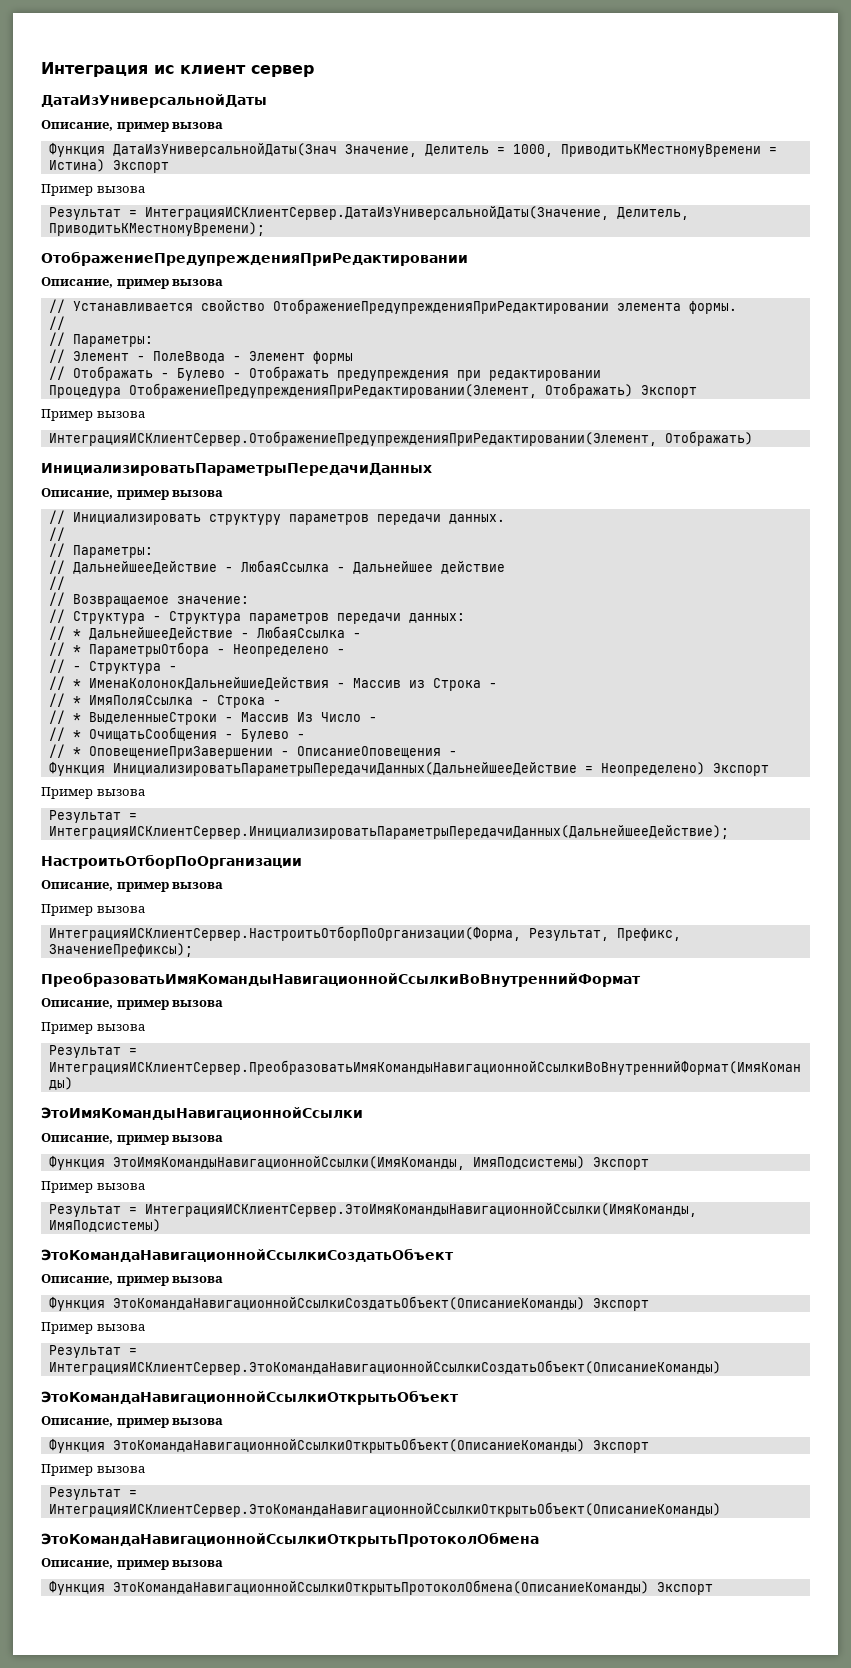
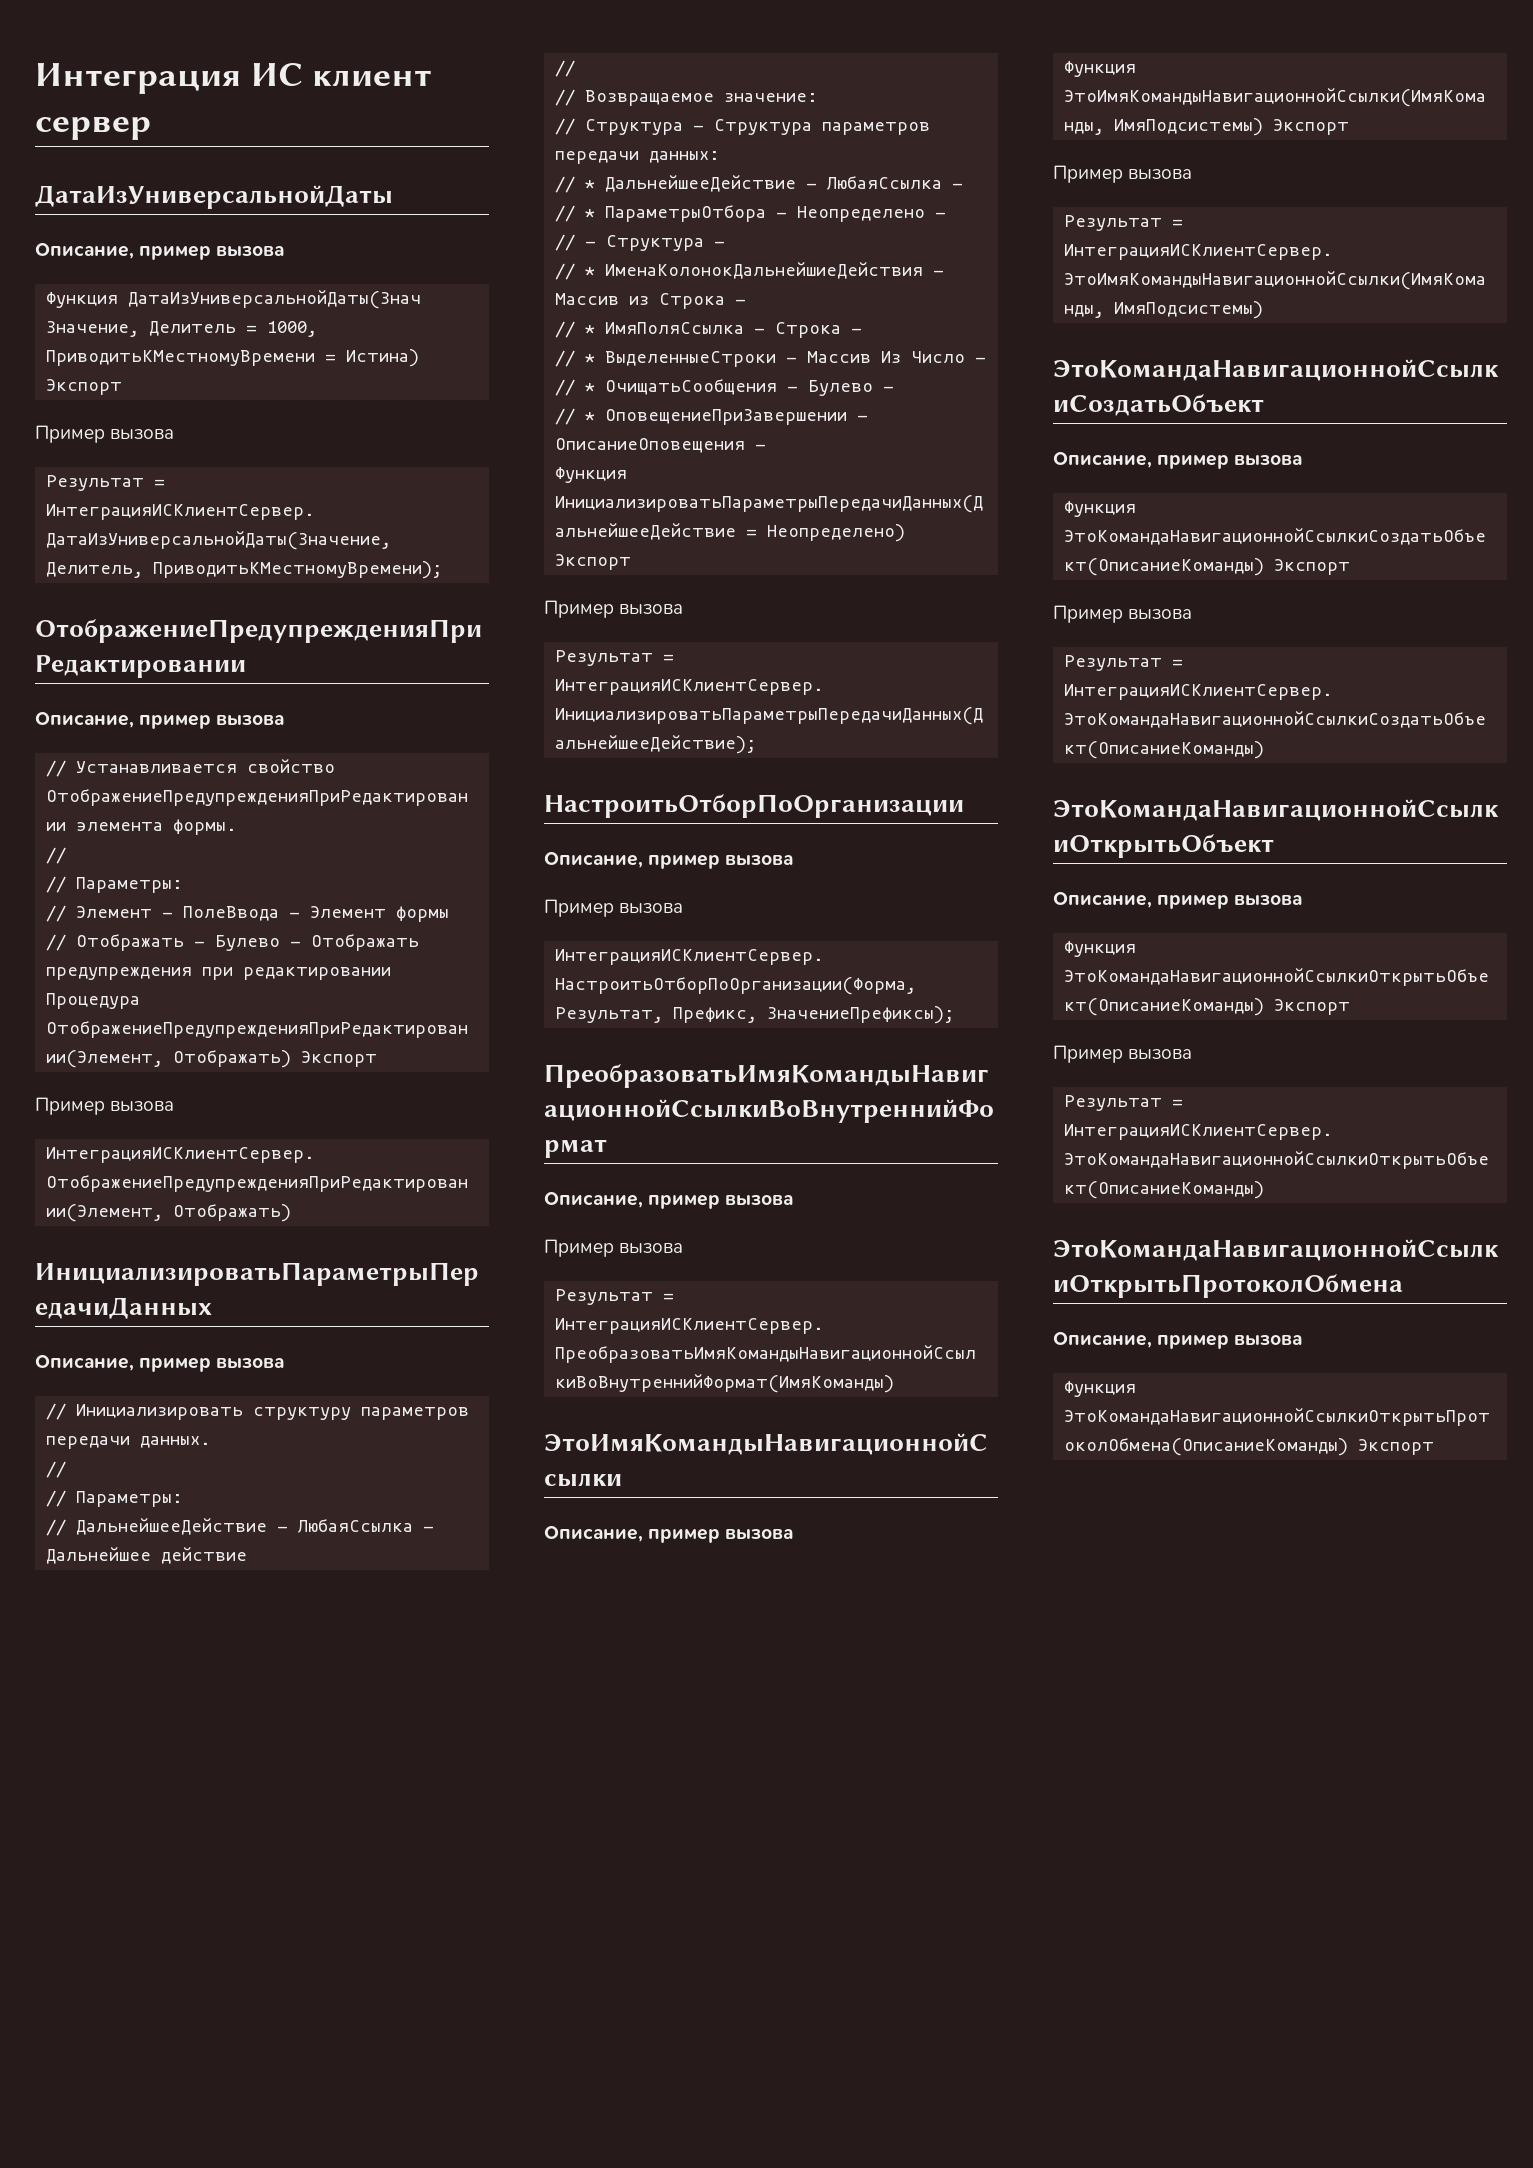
- Интеграция ис клиент сервер
+ Интеграция ИС клиент сервер

